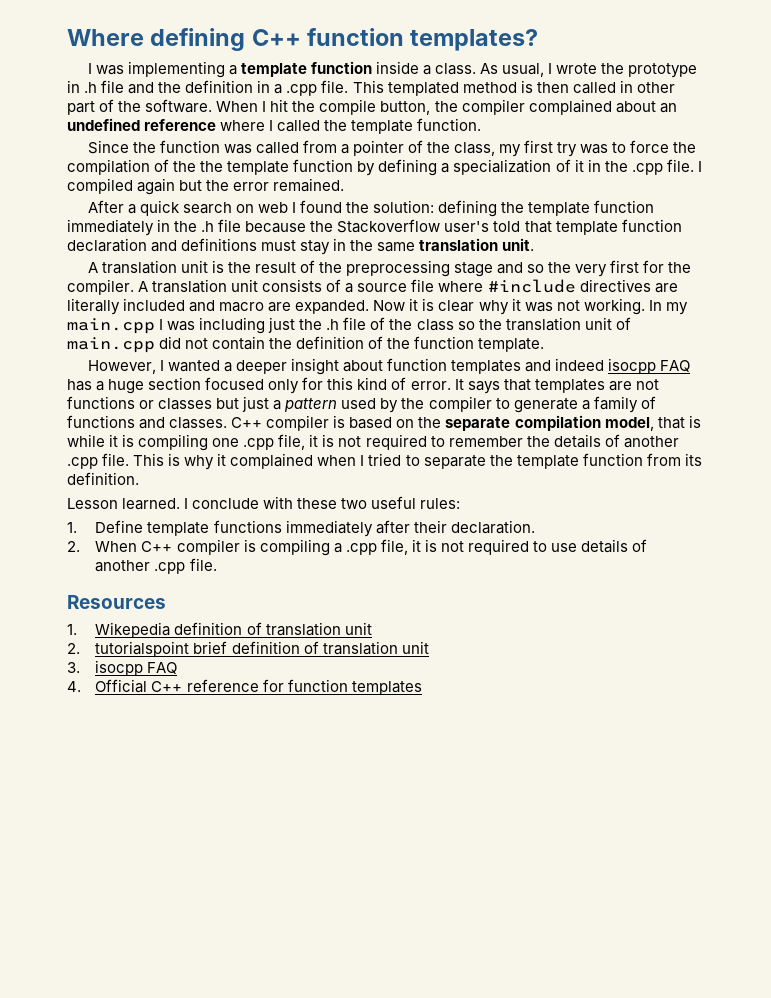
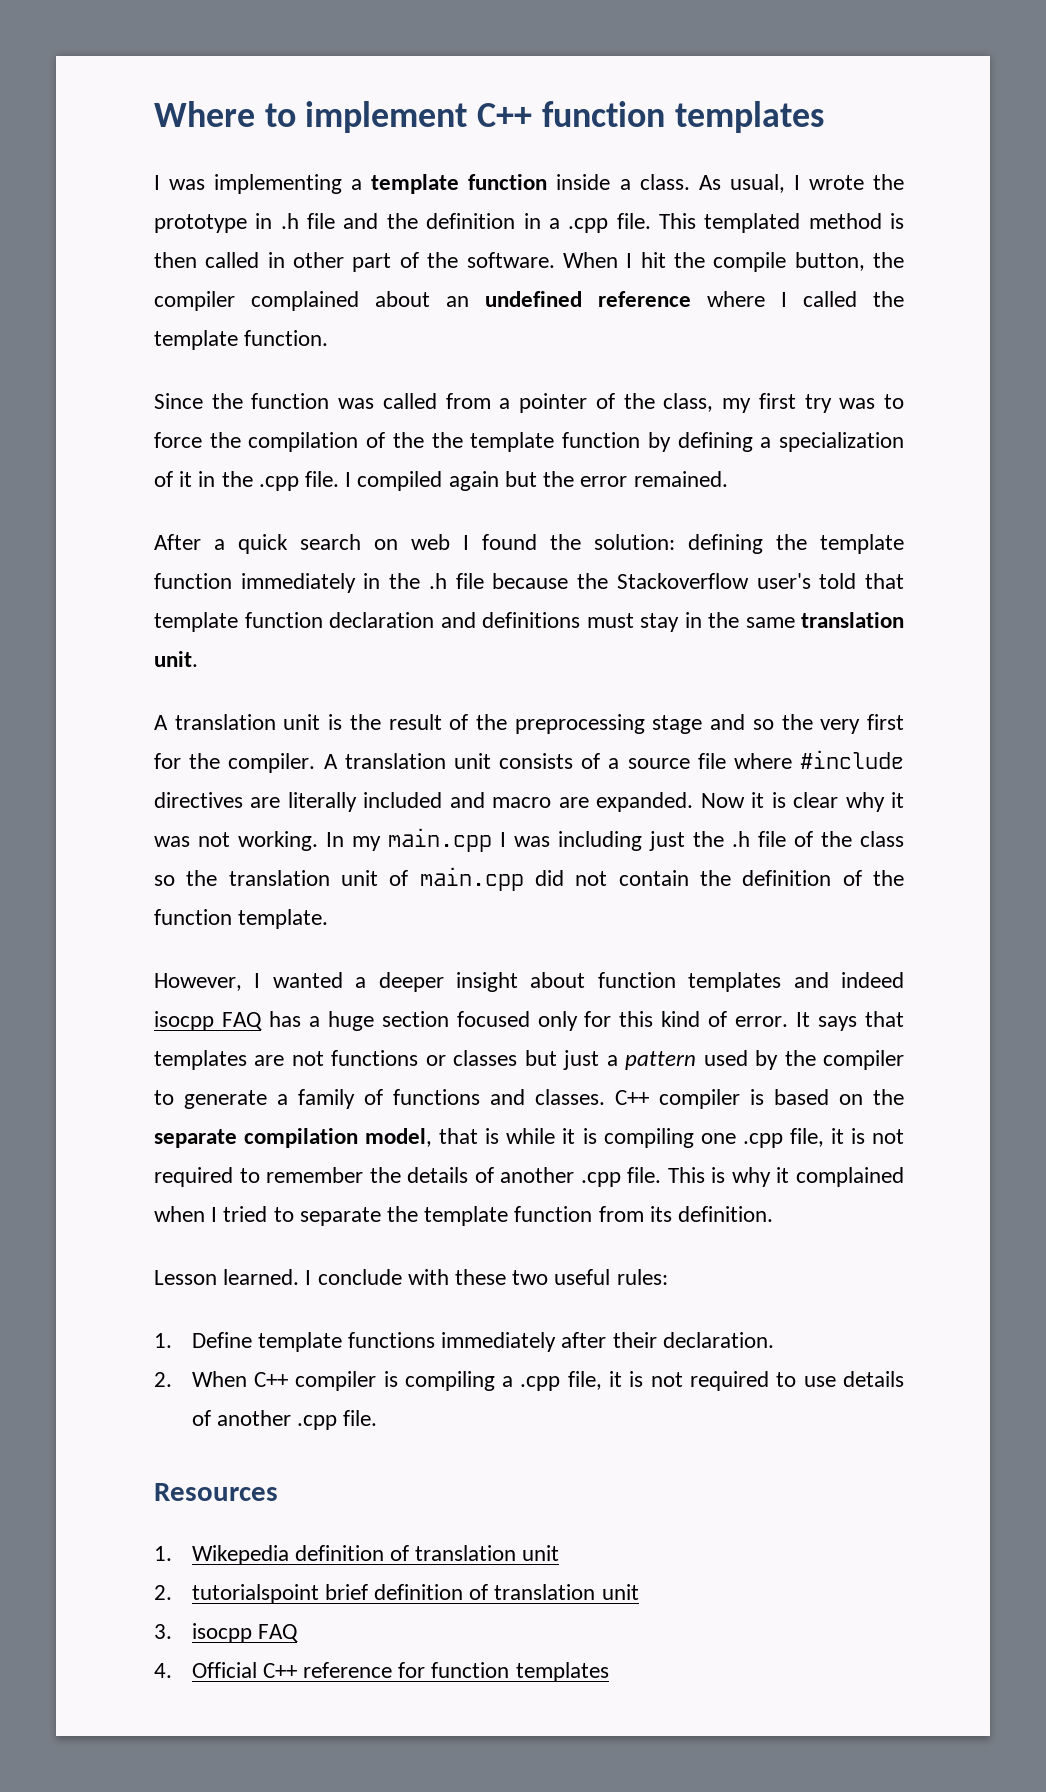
- Where defining C++ function templates?
+ Where to implement C++ function templates

